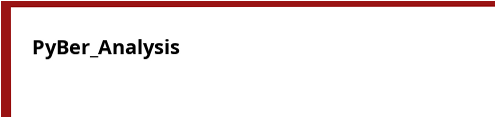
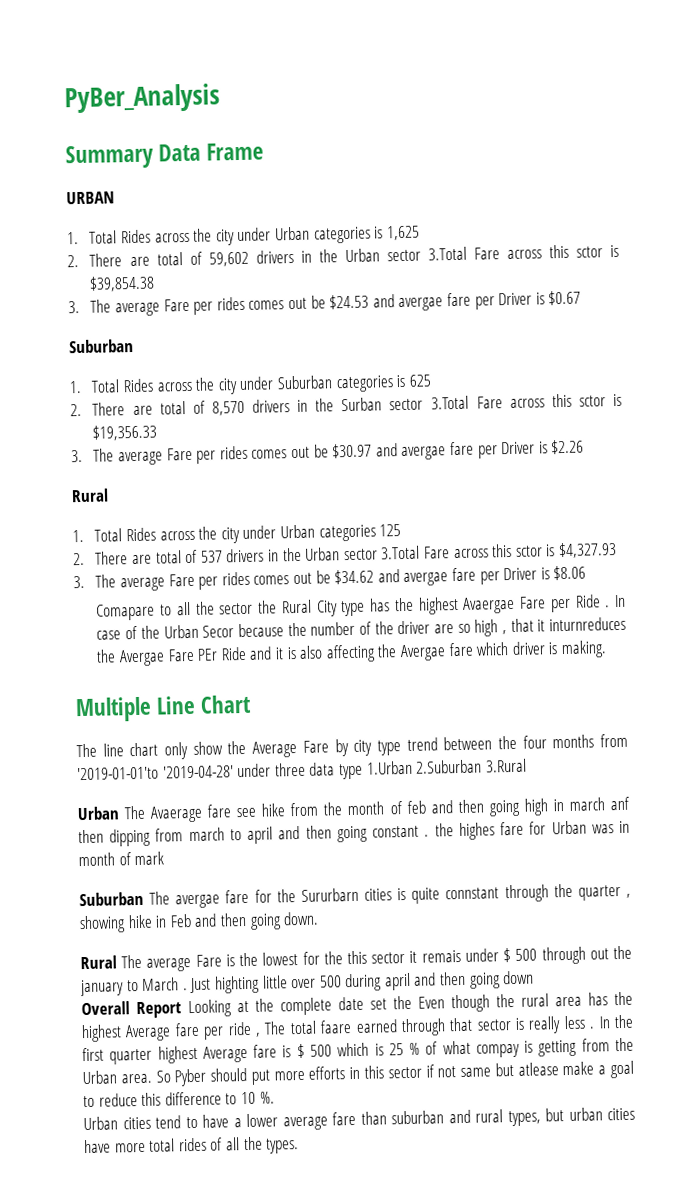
+ Summary Data Frame
+ URBAN
+ 1. Total Rides across the city under Urban categories is 1,625
+ 2. There are total of 59,602 drivers in the Urban sector 3.Total Fare across this sctor is $39,854.38
+ 3. The average Fare per rides comes out be $24.53 and avergae fare per Driver is $0.67
+ Suburban
+ 1. Total Rides across the city under Suburban categories is 625
+ 2. There are total of 8,570 drivers in the Surban sector 3.Total Fare across this sctor is $19,356.33
+ 3. The average Fare per rides comes out be $30.97 and avergae fare per Driver is $2.26
+ Rural
+ 1. Total Rides across the city under Urban categories 125
+ 2. There are total of 537 drivers in the Urban sector 3.Total Fare across this sctor is $4,327.93
+ 3. The average Fare per rides comes out be $34.62 and avergae fare per Driver is $8.06
+ Comapare to all the sector the Rural City type has the highest Avaergae Fare per Ride . In case of the Urban Secor because the number of the driver are so high , that it inturnreduces the Avergae Fare PEr Ride and it is also affecting the Avergae fare which driver is making.
+ Multiple Line Chart
+ The line chart only show the Average Fare by city type trend between the four months from '2019-01-01'to '2019-04-28' under three data type 1.Urban 2.Suburban 3.Rural
+ Urban The Avaerage fare see hike from the month of feb and then going high in march anf then dipping from march to april and then going constant . the highes fare for Urban was in month of mark
+ Suburban The avergae fare for the Sururbarn cities is quite connstant through the quarter , showing hike in Feb and then going down.
+ Rural The average Fare is the lowest for the this sector it remais under $ 500 through out the january to March . Just highting little over 500 during april and then going down
+ Overall Report Looking at the complete date set the Even though the rural area has the highest Average fare per ride , The total faare earned through that sector is really less . In the first quarter highest Average fare is $ 500 which is 25 % of what compay is getting from the Urban area. So Pyber should put more efforts in this sector if not same but atlease make a goal to reduce this difference to 10 %.
+ Urban cities tend to have a lower average fare than suburban and rural types, but urban cities have more total rides of all the types.

